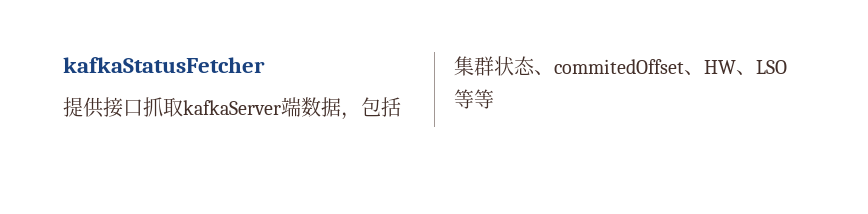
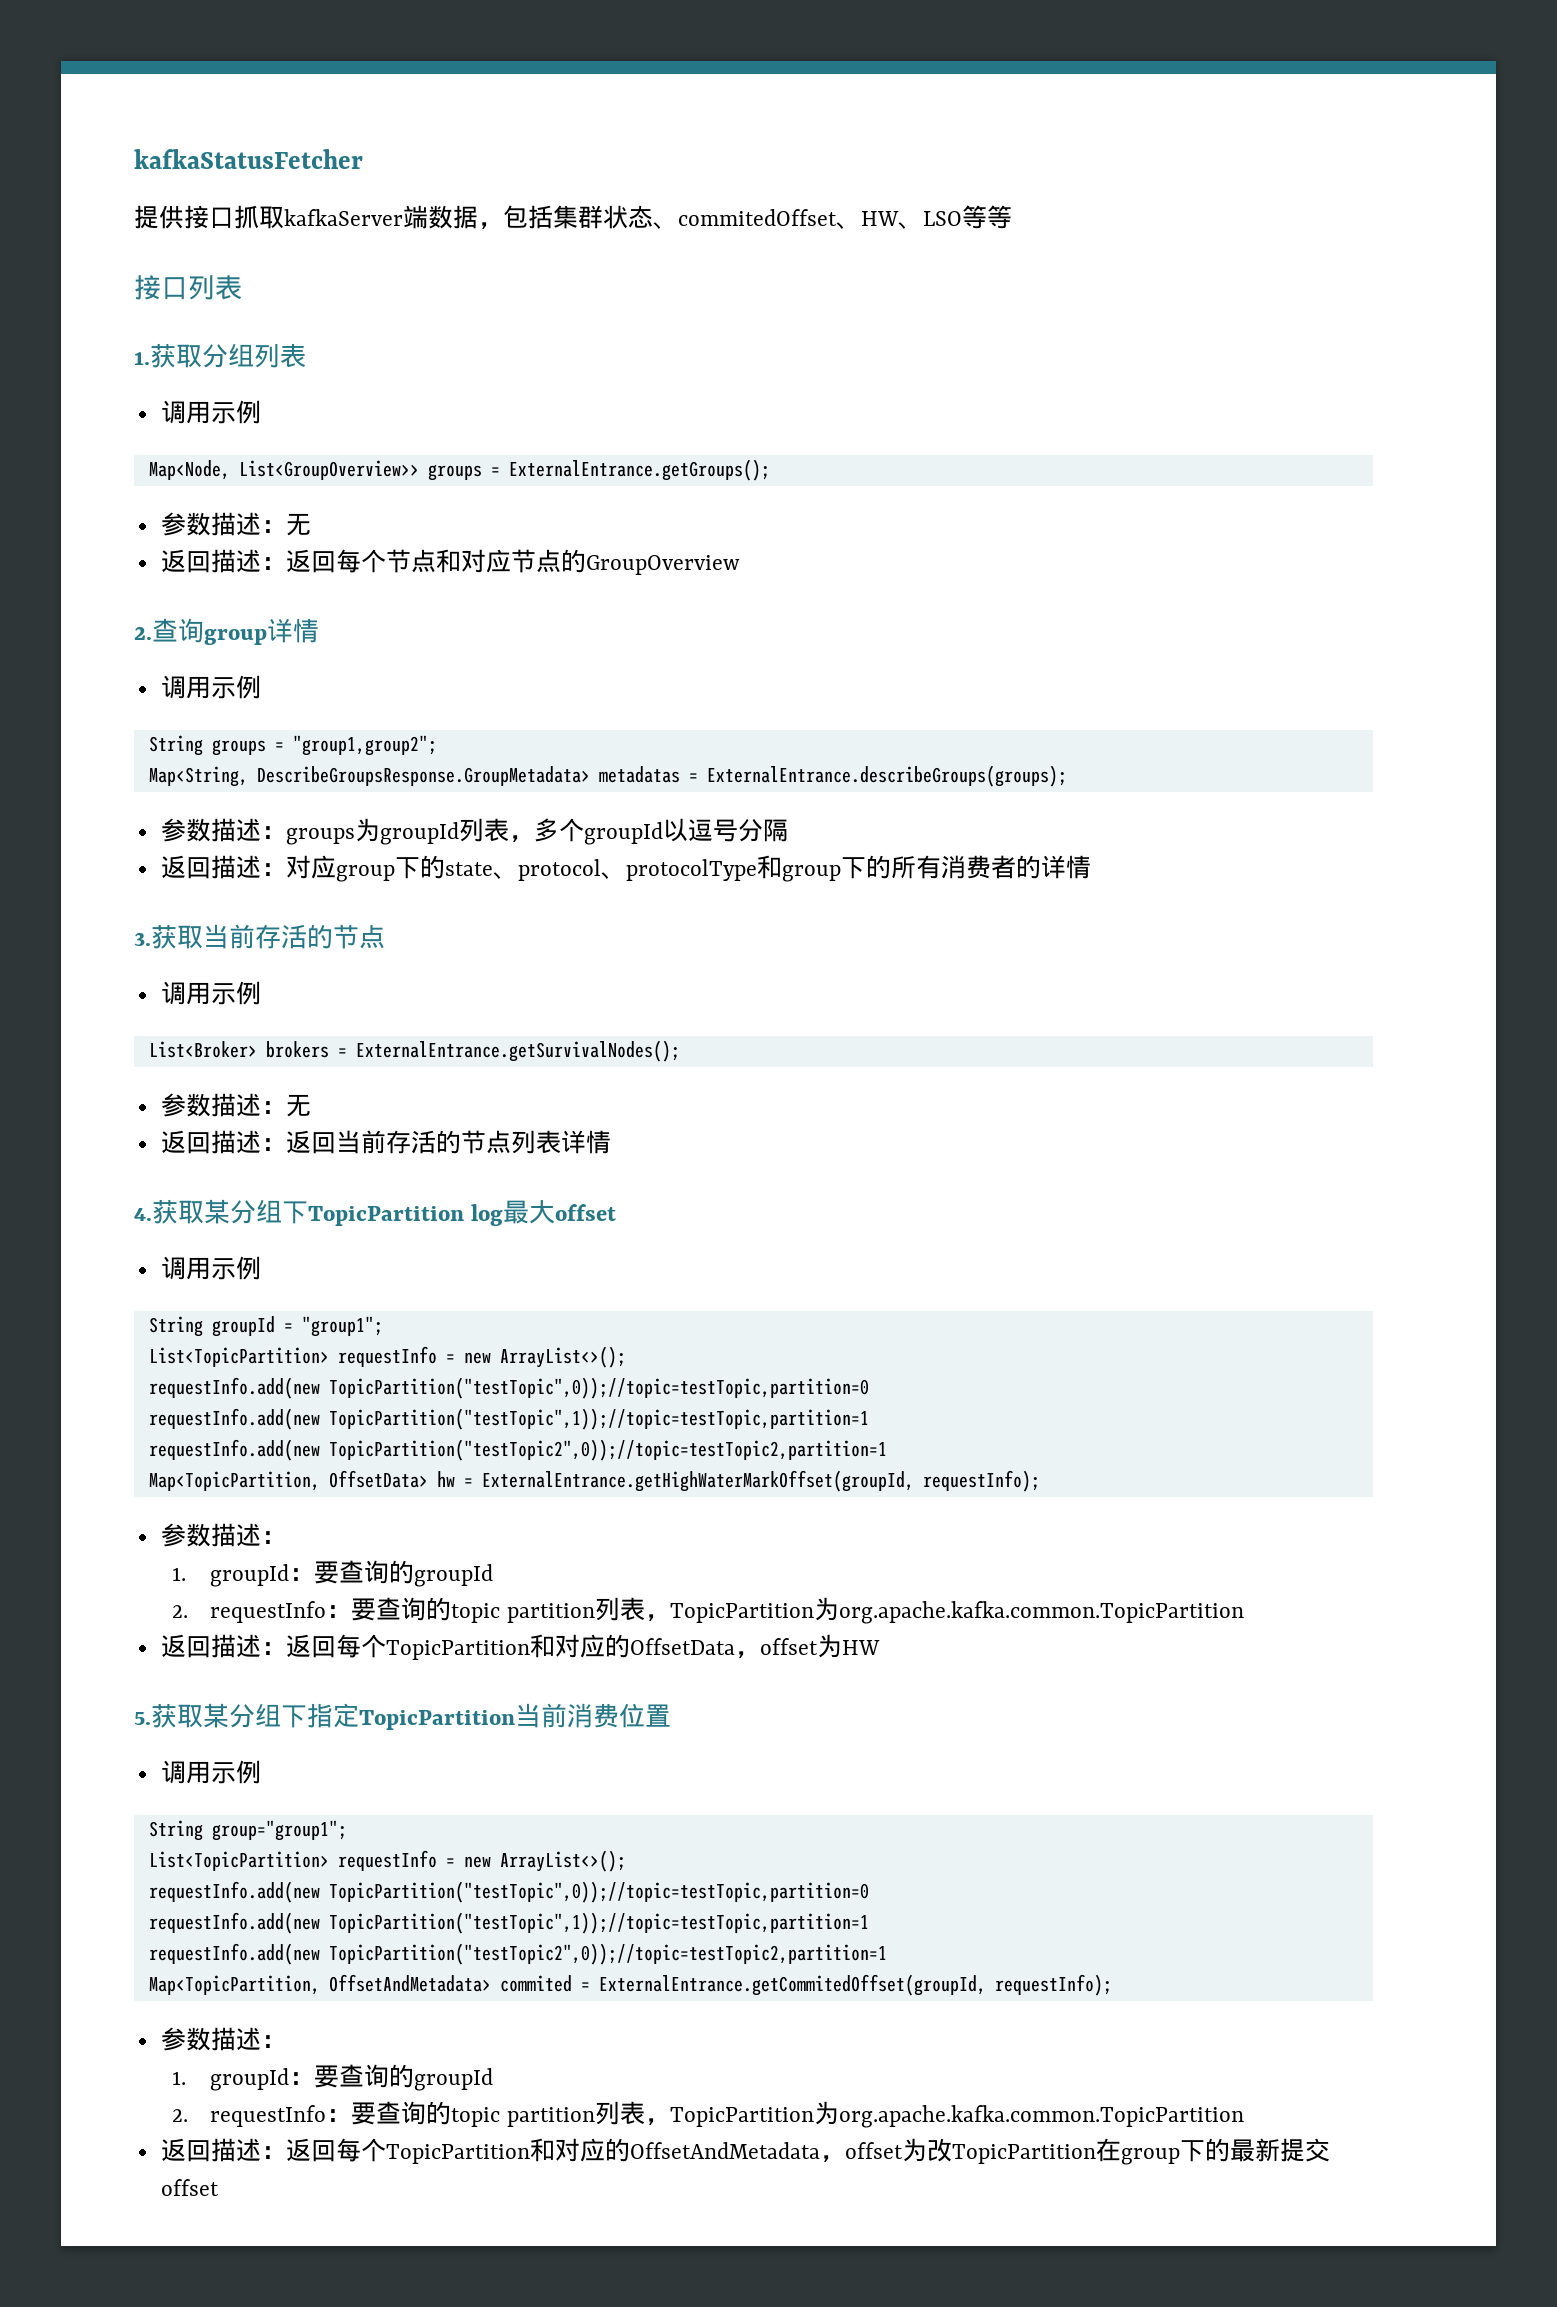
+ 接口列表
+ 1.获取分组列表
+ 调用示例
+ Map<Node, List<GroupOverview>> groups = ExternalEntrance.getGroups();
+ 参数描述：无
+ 返回描述：返回每个节点和对应节点的GroupOverview
+ 2.查询group详情
+ 调用示例
+ String groups = "group1,group2";
+ Map<String, DescribeGroupsResponse.GroupMetadata> metadatas = ExternalEntrance.describeGroups(groups);
+ 参数描述：groups为groupId列表，多个groupId以逗号分隔
+ 返回描述：对应group下的state、protocol、protocolType和group下的所有消费者的详情
+ 3.获取当前存活的节点
+ 调用示例
+ List<Broker> brokers = ExternalEntrance.getSurvivalNodes();
+ 参数描述：无
+ 返回描述：返回当前存活的节点列表详情
+ 4.获取某分组下TopicPartition log最大offset
+ 调用示例
+ String groupId = "group1";
+ List<TopicPartition> requestInfo = new ArrayList<>();
+ requestInfo.add(new TopicPartition("testTopic",0));//topic=testTopic,partition=0
+ requestInfo.add(new TopicPartition("testTopic",1));//topic=testTopic,partition=1
+ requestInfo.add(new TopicPartition("testTopic2",0));//topic=testTopic2,partition=1
+ Map<TopicPartition, OffsetData> hw = ExternalEntrance.getHighWaterMarkOffset(groupId, requestInfo);
+ 参数描述：
+ 1. groupId：要查询的groupId
+ 2. requestInfo：要查询的topic partition列表，TopicPartition为org.apache.kafka.common.TopicPartition
+ 返回描述：返回每个TopicPartition和对应的OffsetData，offset为HW
+ 5.获取某分组下指定TopicPartition当前消费位置
+ 调用示例
+ String group="group1";
+ List<TopicPartition> requestInfo = new ArrayList<>();
+ requestInfo.add(new TopicPartition("testTopic",0));//topic=testTopic,partition=0
+ requestInfo.add(new TopicPartition("testTopic",1));//topic=testTopic,partition=1
+ requestInfo.add(new TopicPartition("testTopic2",0));//topic=testTopic2,partition=1
+ Map<TopicPartition, OffsetAndMetadata> commited = ExternalEntrance.getCommitedOffset(groupId, requestInfo);
+ 参数描述：
+ 1. groupId：要查询的groupId
+ 2. requestInfo：要查询的topic partition列表，TopicPartition为org.apache.kafka.common.TopicPartition
+ 返回描述：返回每个TopicPartition和对应的OffsetAndMetadata，offset为改TopicPartition在group下的最新提交offset

